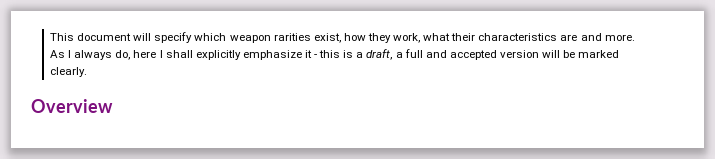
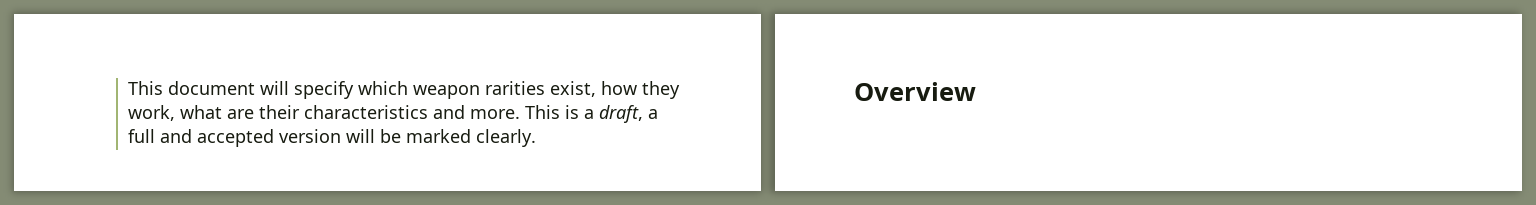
- This document will specify which weapon rarities exist, how they work, what their characteristics are and more.
+ This document will specify which weapon rarities exist, how they work, what are their characteristics and more.
- As I always do, here I shall explicitly emphasize it - this is a draft, a full and accepted version will be marked clearly.
+ This is a draft, a full and accepted version will be marked clearly.

